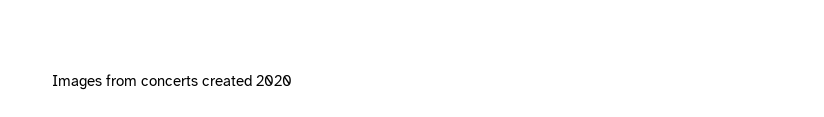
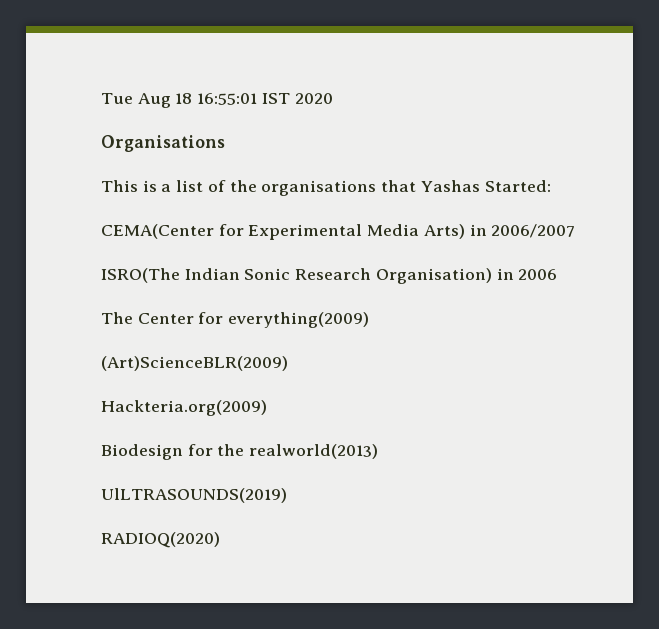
- Images from concerts created 2020
+ Tue Aug 18 16:55:01 IST 2020
+ Organisations
+ This is a list of the organisations that Yashas Started:
+ CEMA(Center for Experimental Media Arts) in 2006/2007
+ ISRO(The Indian Sonic Research Organisation) in 2006
+ The Center for everything(2009)
+ (Art)ScienceBLR(2009)
+ Hackteria.org(2009)
+ Biodesign for the realworld(2013)
+ UlLTRASOUNDS(2019)
+ RADIOQ(2020)

